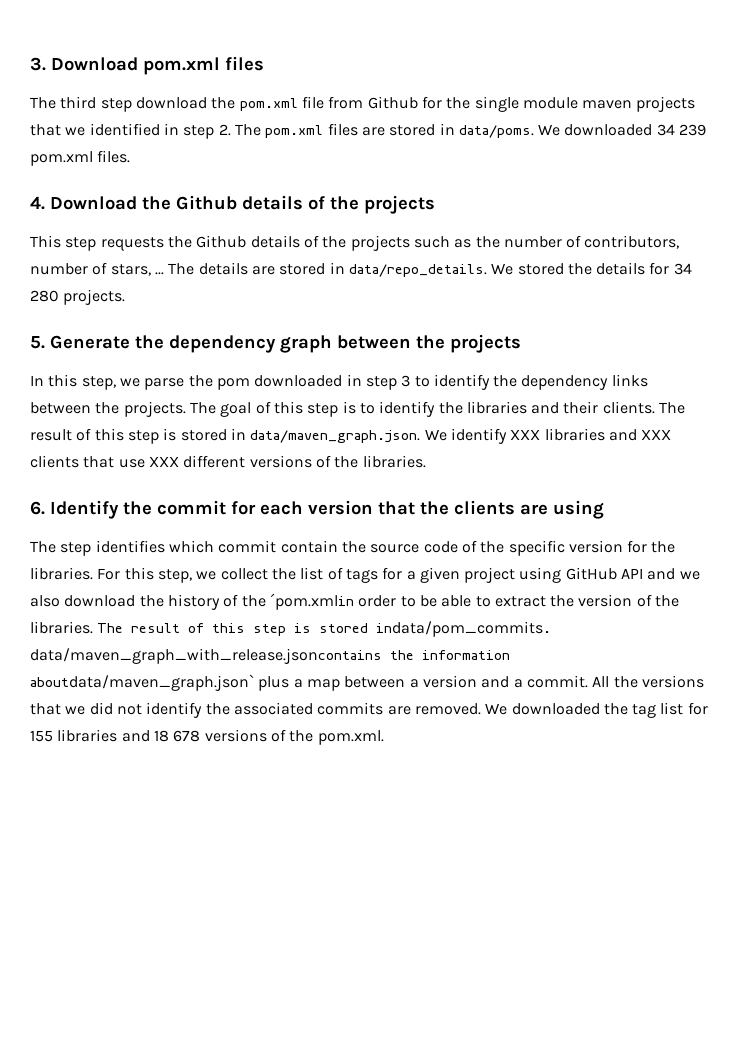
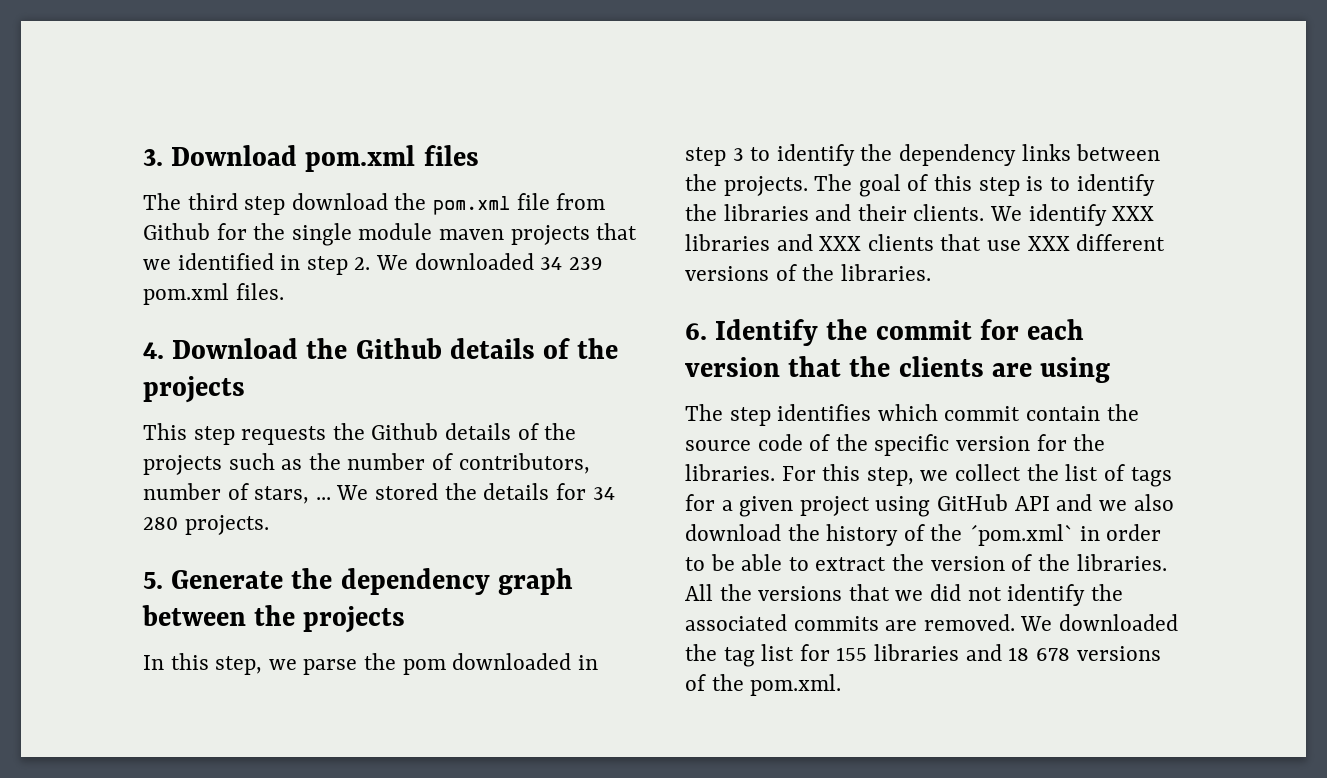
- The third step download the pom.xml file from Github for the single module maven projects that we identified in step 2. The pom.xml files are stored in data/poms. We downloaded 34 239 pom.xml files.
+ The third step download the pom.xml file from Github for the single module maven projects that we identified in step 2. We downloaded 34 239 pom.xml files.
- The details are stored in data/repo_details.
- The result of this step is stored in data/maven_graph.json. We identify XXX libraries and XXX clients that use XXX different versions of the libraries.
+ We identify XXX libraries and XXX clients that use XXX different versions of the libraries.
- For this step, we collect the list of tags for a given project using GitHub API and we also download the history of the ´pom.xmlin order to be able to extract the version of the libraries.
+ For this step, we collect the list of tags for a given project using GitHub API and we also download the history of the ´pom.xml` in order to be able to extract the version of the libraries.
- The result of this step is stored indata/pom_commits. data/maven_graph_with_release.jsoncontains the information aboutdata/maven_graph.json` plus a map between a version and a commit.

